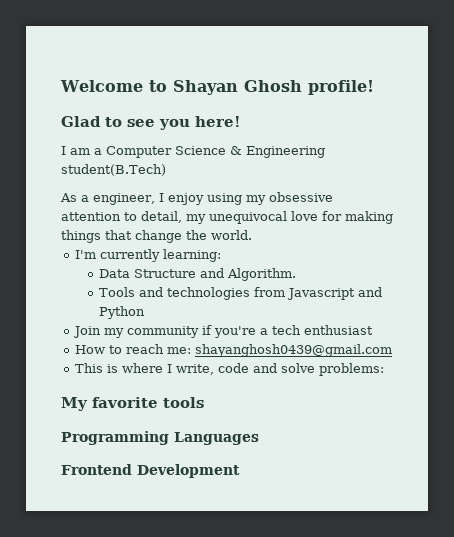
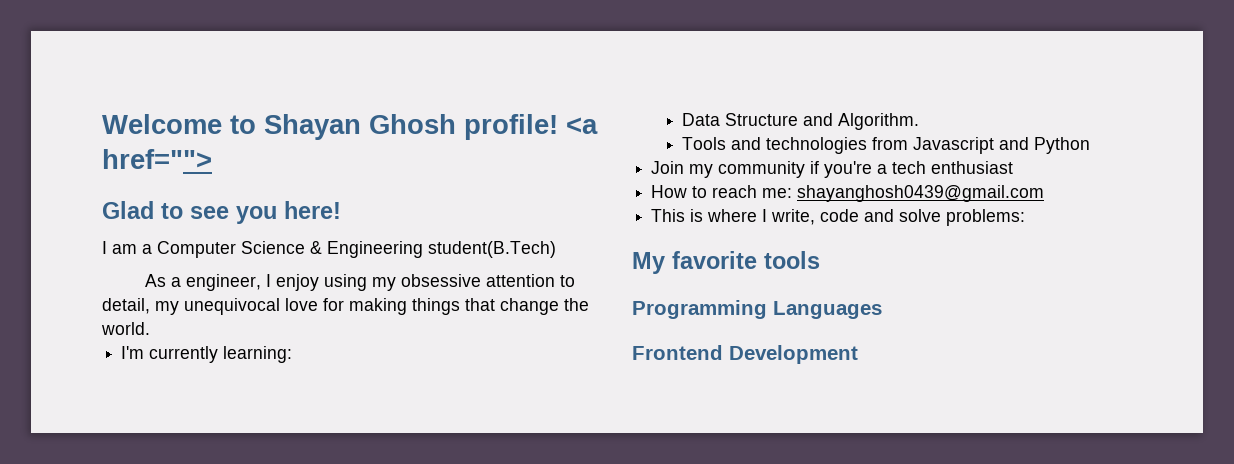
+ <a href="">

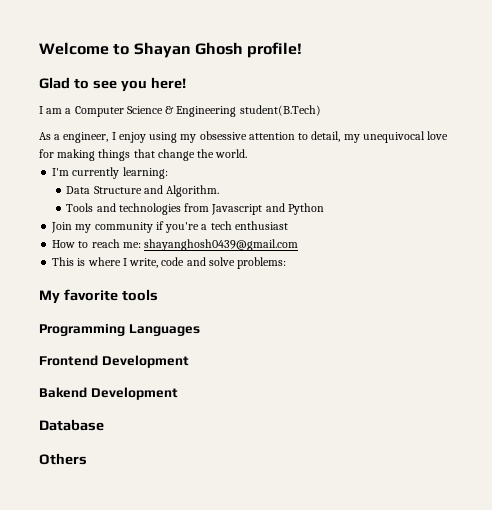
- <a href="">
+ Bakend Development
+ Database
+ Others

